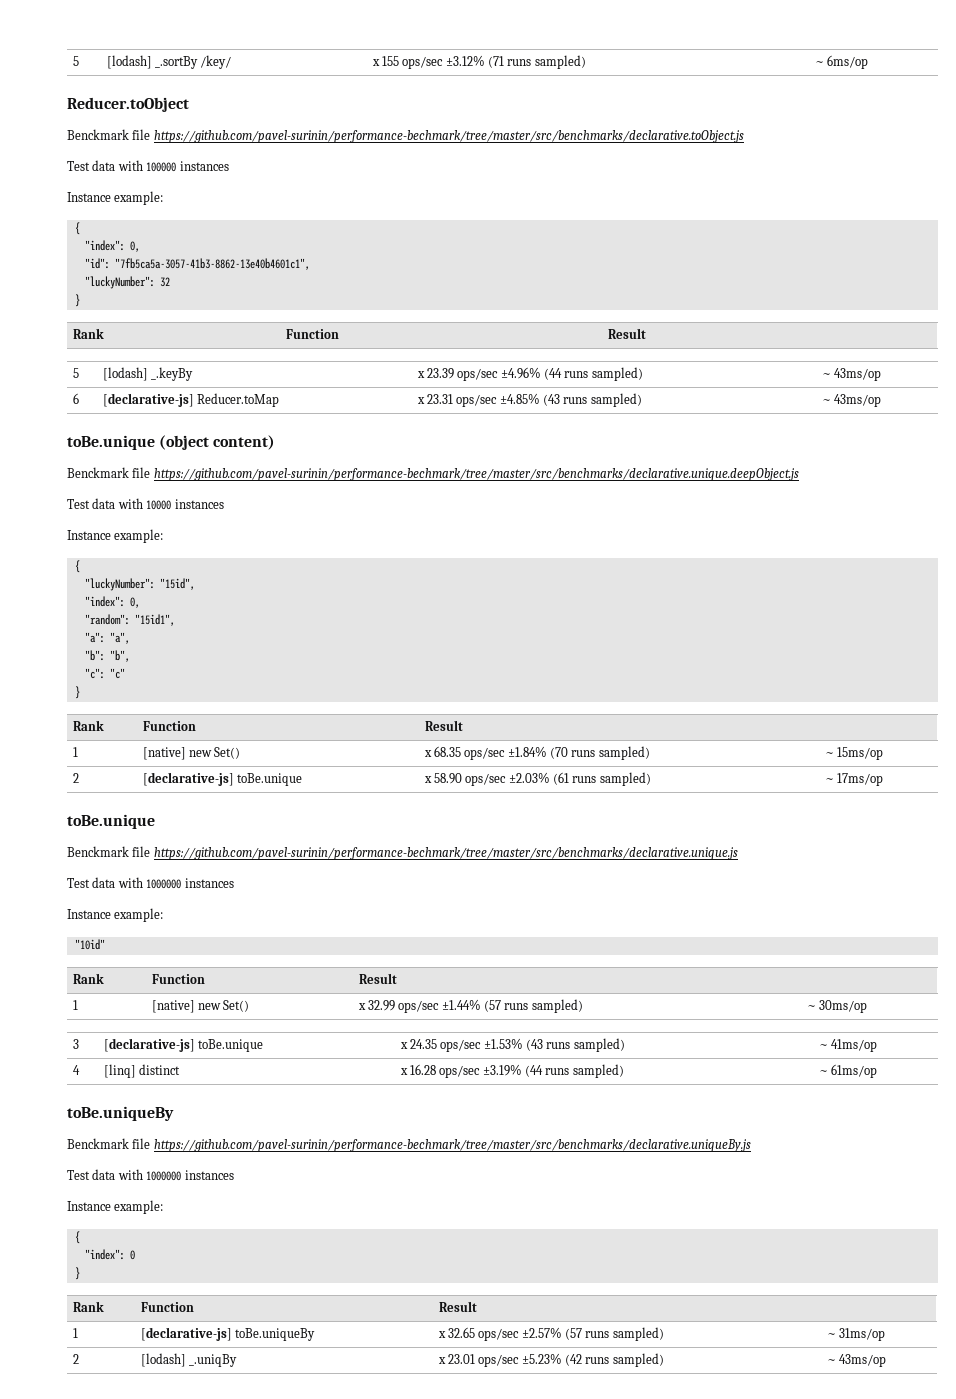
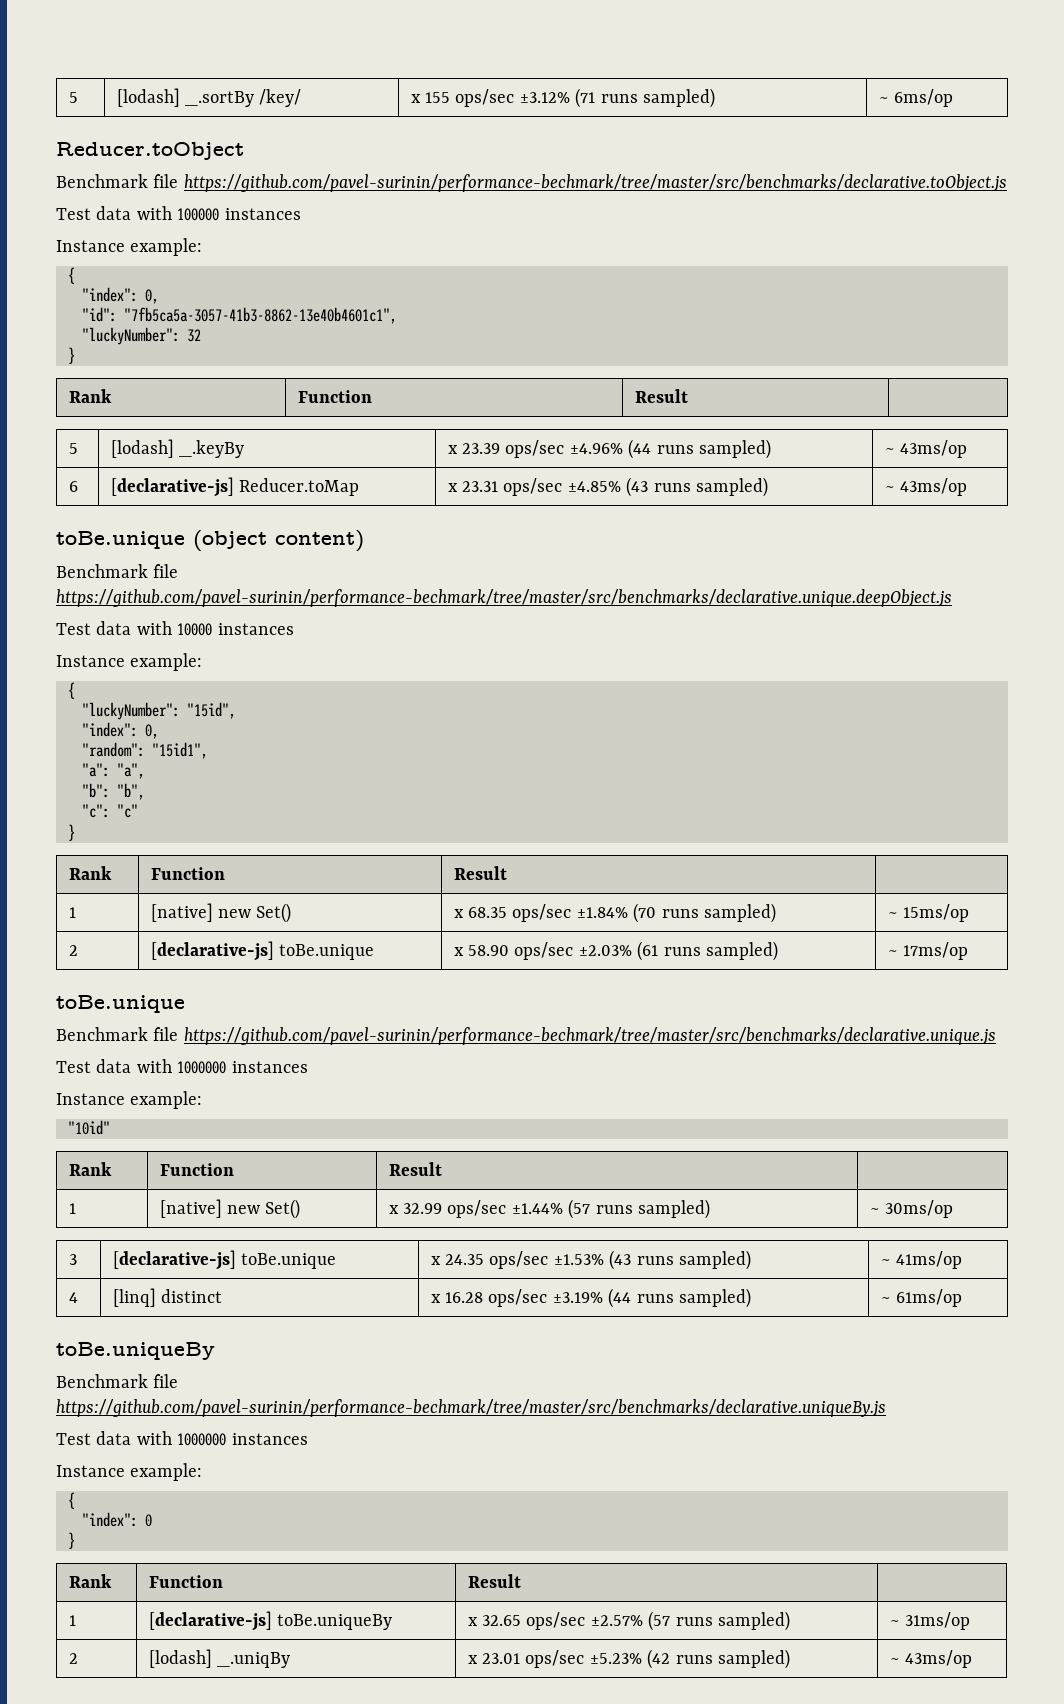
- Benckmark file https://github.com/pavel-surinin/performance-bechmark/tree/master/src/benchmarks/declarative.toObject.js
+ Benchmark file https://github.com/pavel-surinin/performance-bechmark/tree/master/src/benchmarks/declarative.toObject.js
- Benckmark file https://github.com/pavel-surinin/performance-bechmark/tree/master/src/benchmarks/declarative.unique.deepObject.js
+ Benchmark file https://github.com/pavel-surinin/performance-bechmark/tree/master/src/benchmarks/declarative.unique.deepObject.js
- Benckmark file https://github.com/pavel-surinin/performance-bechmark/tree/master/src/benchmarks/declarative.unique.js
+ Benchmark file https://github.com/pavel-surinin/performance-bechmark/tree/master/src/benchmarks/declarative.unique.js
- Benckmark file https://github.com/pavel-surinin/performance-bechmark/tree/master/src/benchmarks/declarative.uniqueBy.js
+ Benchmark file https://github.com/pavel-surinin/performance-bechmark/tree/master/src/benchmarks/declarative.uniqueBy.js

